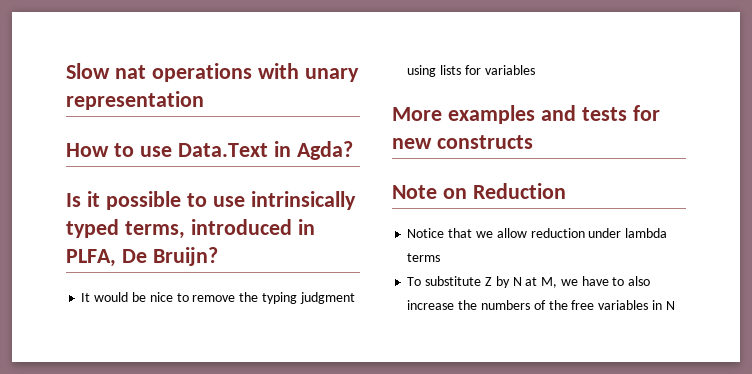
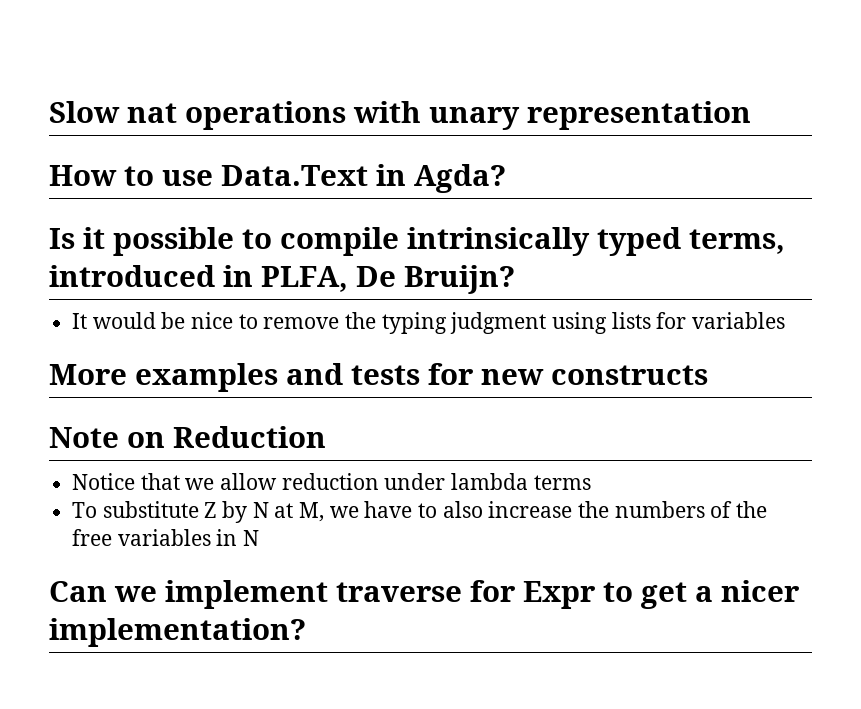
- Is it possible to use intrinsically typed terms, introduced in PLFA, De Bruijn?
+ Is it possible to compile intrinsically typed terms, introduced in PLFA, De Bruijn?
+ Can we implement traverse for Expr to get a nicer implementation?

